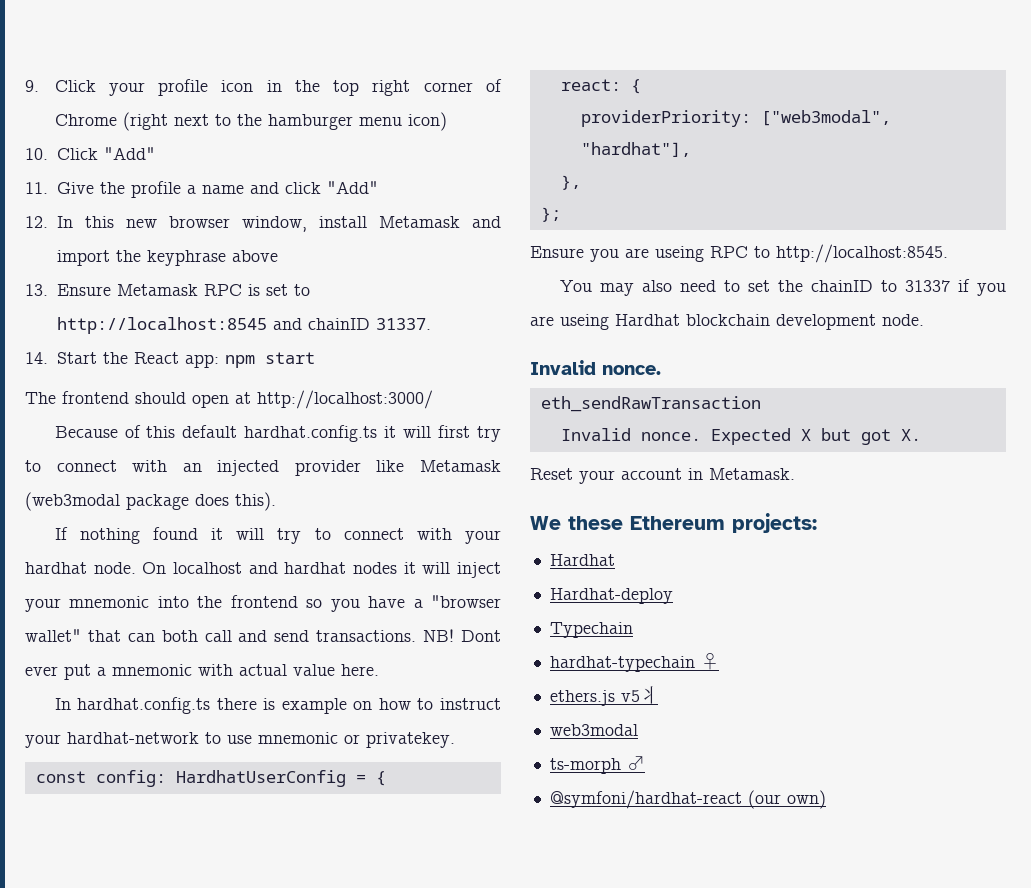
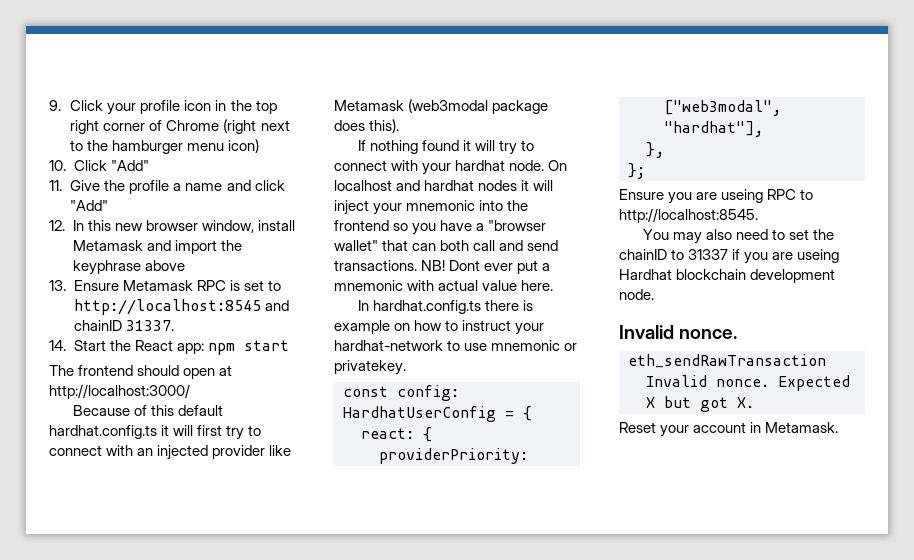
- We these Ethereum projects:
- Hardhat
- Hardhat-deploy
- Typechain
- hardhat-typechain ♀
- ethers.js v5⺦
- web3modal
- ts-morph ♂
- @symfoni/hardhat-react (our own)

